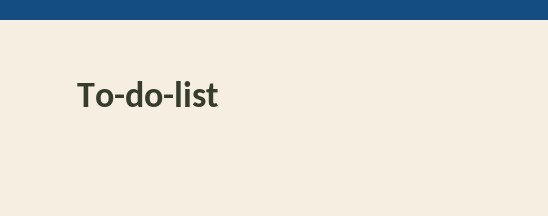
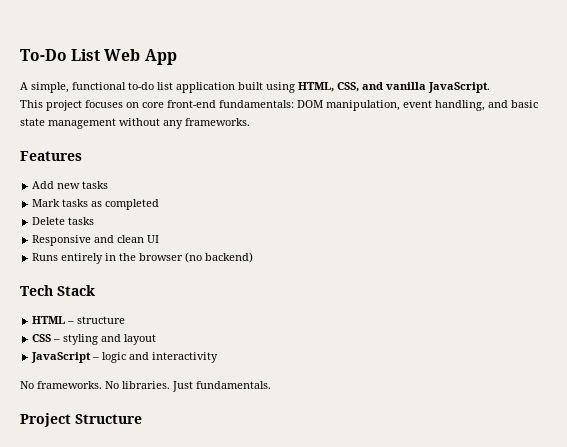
- To-do-list
+ To-Do List Web App
+ A simple, functional to-do list application built using HTML, CSS, and vanilla JavaScript.
+ This project focuses on core front-end fundamentals: DOM manipulation, event handling, and basic state management without any frameworks.
+ Features
+ Add new tasks
+ Mark tasks as completed
+ Delete tasks
+ Responsive and clean UI
+ Runs entirely in the browser (no backend)
+ Tech Stack
+ HTML – structure
+ CSS – styling and layout
+ JavaScript – logic and interactivity
+ No frameworks. No libraries. Just fundamentals.
+ Project Structure

